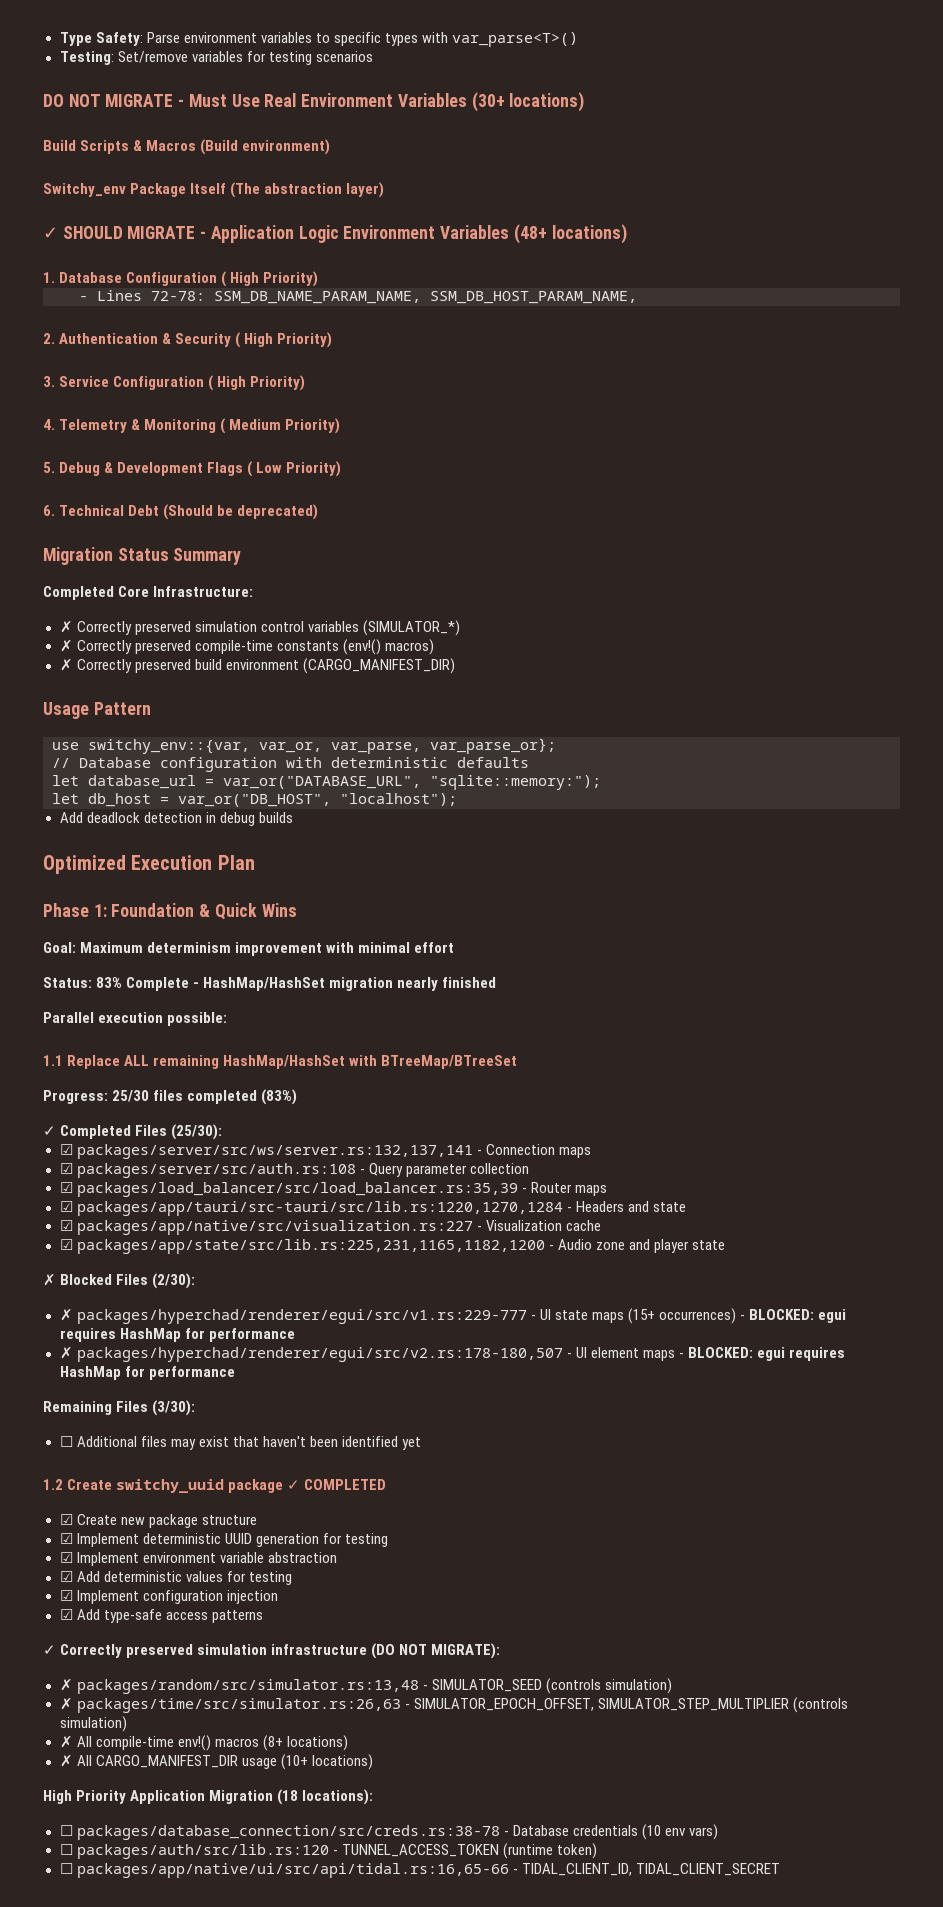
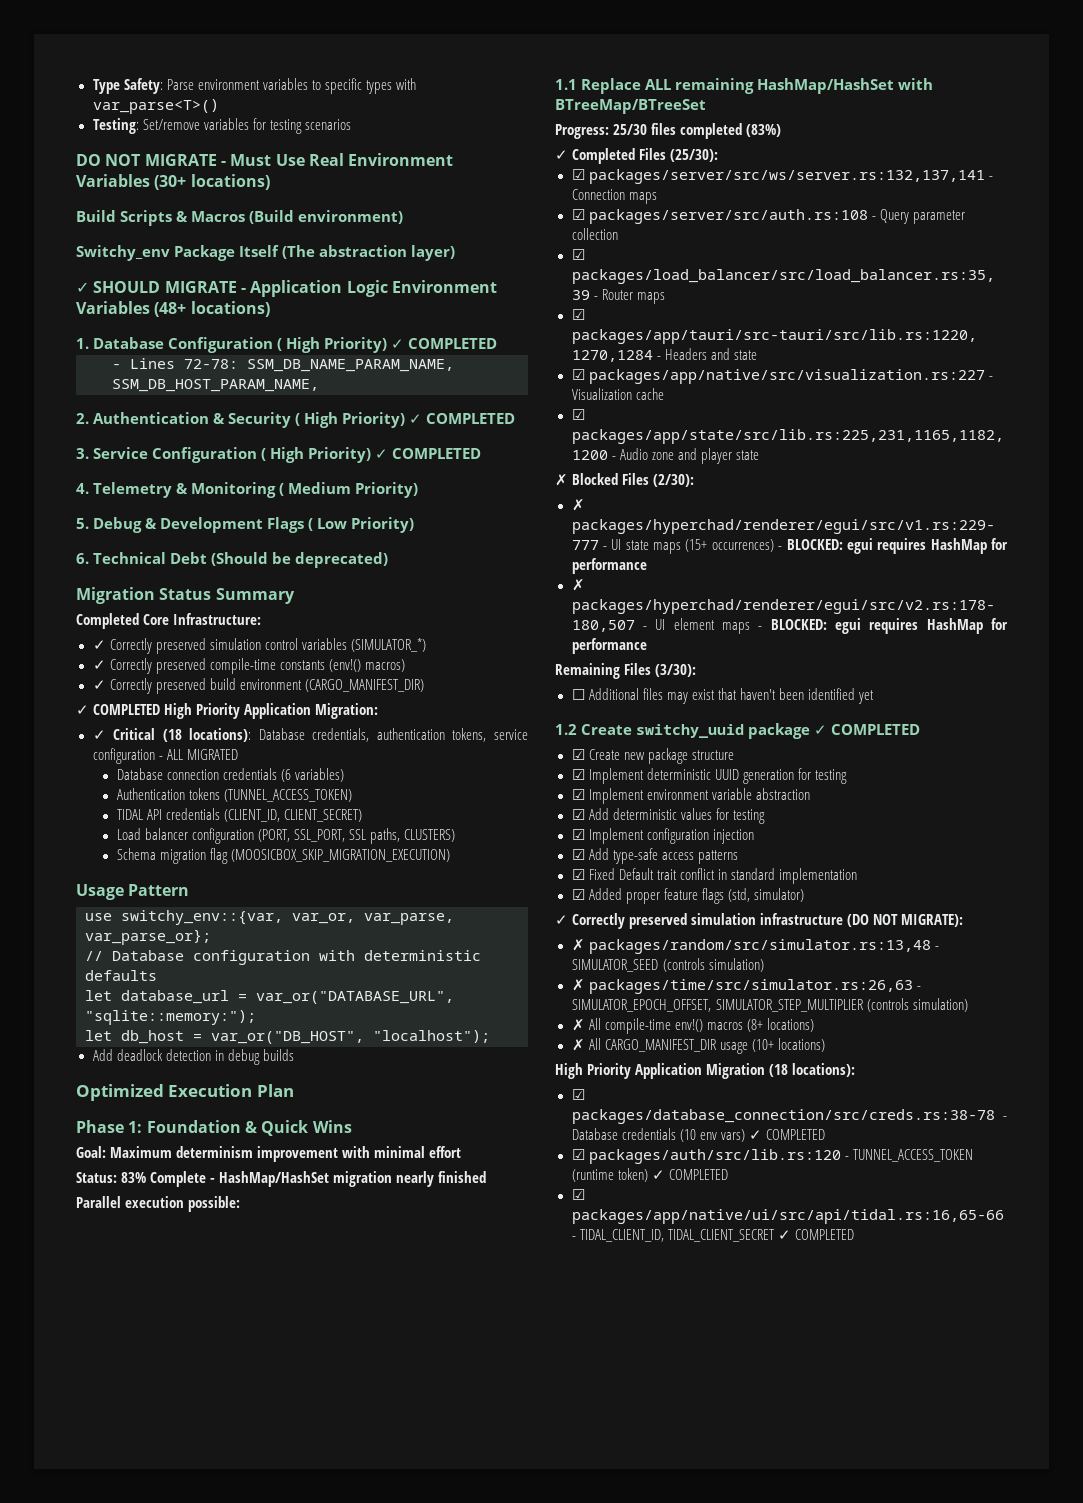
- 1. Database Configuration ( High Priority)
+ 1. Database Configuration ( High Priority) ✓ COMPLETED
- 2. Authentication & Security ( High Priority)
+ 2. Authentication & Security ( High Priority) ✓ COMPLETED
- 3. Service Configuration ( High Priority)
+ 3. Service Configuration ( High Priority) ✓ COMPLETED
- ✗ Correctly preserved simulation control variables (SIMULATOR_*)
+ ✓ Correctly preserved simulation control variables (SIMULATOR_*)
- ✗ Correctly preserved compile-time constants (env!() macros)
+ ✓ Correctly preserved compile-time constants (env!() macros)
- ✗ Correctly preserved build environment (CARGO_MANIFEST_DIR)
+ ✓ Correctly preserved build environment (CARGO_MANIFEST_DIR)
+ ✓ COMPLETED High Priority Application Migration:
+ ✓ Critical (18 locations): Database credentials, authentication tokens, service configuration - ALL MIGRATED
+ Database connection credentials (6 variables)
+ Authentication tokens (TUNNEL_ACCESS_TOKEN)
+ TIDAL API credentials (CLIENT_ID, CLIENT_SECRET)
+ Load balancer configuration (PORT, SSL_PORT, SSL paths, CLUSTERS)
+ Schema migration flag (MOOSICBOX_SKIP_MIGRATION_EXECUTION)
+ ☑ Fixed Default trait conflict in standard implementation
+ ☑ Added proper feature flags (std, simulator)
- ☐ packages/database_connection/src/creds.rs:38-78 - Database credentials (10 env vars)
- ☐ packages/auth/src/lib.rs:120 - TUNNEL_ACCESS_TOKEN (runtime token)
- ☐ packages/app/native/ui/src/api/tidal.rs:16,65-66 - TIDAL_CLIENT_ID, TIDAL_CLIENT_SECRET
+ ☑ packages/database_connection/src/creds.rs:38-78 - Database credentials (10 env vars) ✓ COMPLETED
+ ☑ packages/auth/src/lib.rs:120 - TUNNEL_ACCESS_TOKEN (runtime token) ✓ COMPLETED
+ ☑ packages/app/native/ui/src/api/tidal.rs:16,65-66 - TIDAL_CLIENT_ID, TIDAL_CLIENT_SECRET ✓ COMPLETED

